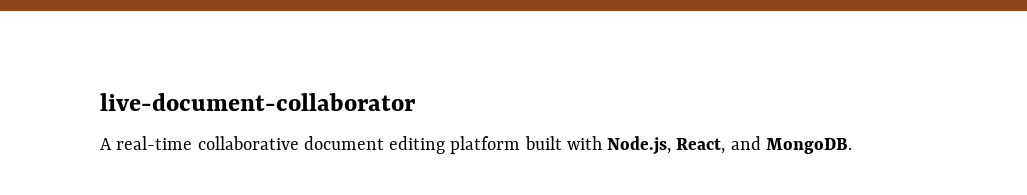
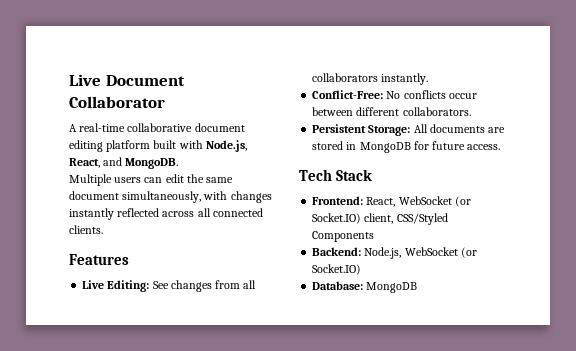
- live-document-collaborator
+ Live Document Collaborator
+ Multiple users can edit the same document simultaneously, with changes instantly reflected across all connected clients.
+ Features
+ Live Editing: See changes from all collaborators instantly.
+ Conflict-Free: No conflicts occur between different collaborators.
+ Persistent Storage: All documents are stored in MongoDB for future access.
+ Tech Stack
+ Frontend: React, WebSocket (or Socket.IO) client, CSS/Styled Components
+ Backend: Node.js, WebSocket (or Socket.IO)
+ Database: MongoDB

